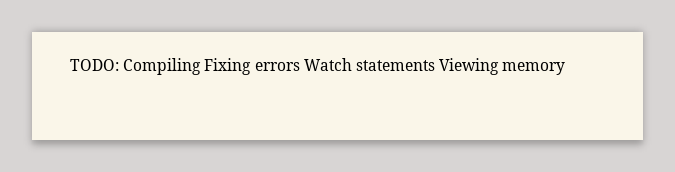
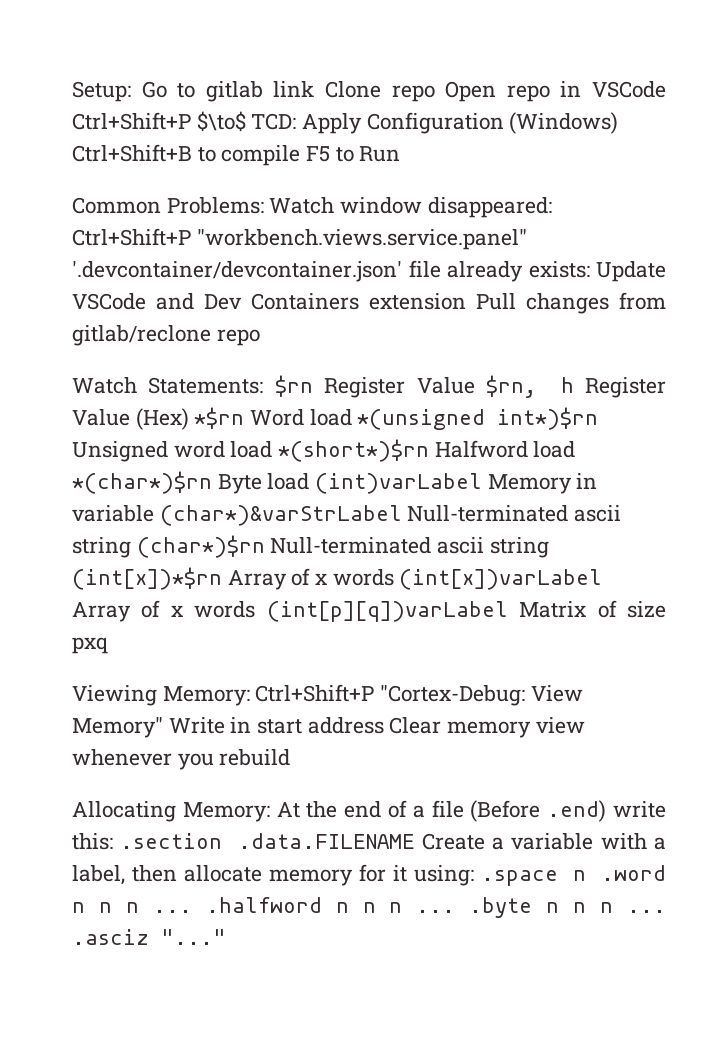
- TODO: Compiling Fixing errors Watch statements Viewing memory
+ Setup: Go to gitlab link Clone repo Open repo in VSCode Ctrl+Shift+P $\to$ TCD: Apply Configuration (Windows) Ctrl+Shift+B to compile F5 to Run
+ Common Problems: Watch window disappeared: Ctrl+Shift+P "workbench.views.service.panel" '.devcontainer/devcontainer.json' file already exists: Update VSCode and Dev Containers extension Pull changes from gitlab/reclone repo
+ Watch Statements: $rn Register Value $rn, h Register Value (Hex) *$rn Word load *(unsigned int*)$rn Unsigned word load *(short*)$rn Halfword load *(char*)$rn Byte load (int)varLabel Memory in variable (char*)&varStrLabel Null-terminated ascii string (char*)$rn Null-terminated ascii string (int[x])*$rn Array of x words (int[x])varLabel Array of x words (int[p][q])varLabel Matrix of size pxq
+ Viewing Memory: Ctrl+Shift+P "Cortex-Debug: View Memory" Write in start address Clear memory view whenever you rebuild
+ Allocating Memory: At the end of a file (Before .end) write this: .section .data.FILENAME Create a variable with a label, then allocate memory for it using: .space n .word n n n ... .halfword n n n ... .byte n n n ... .asciz "..."

